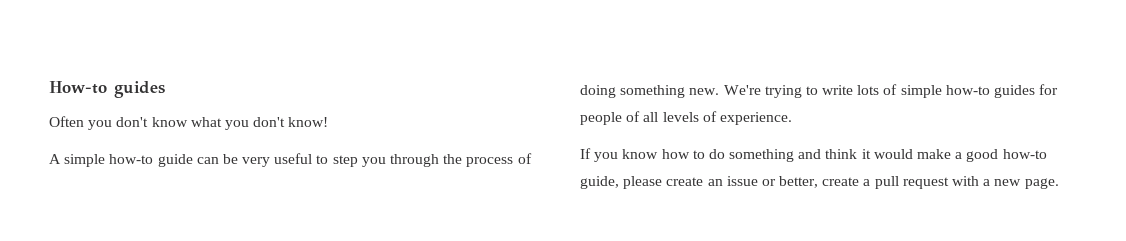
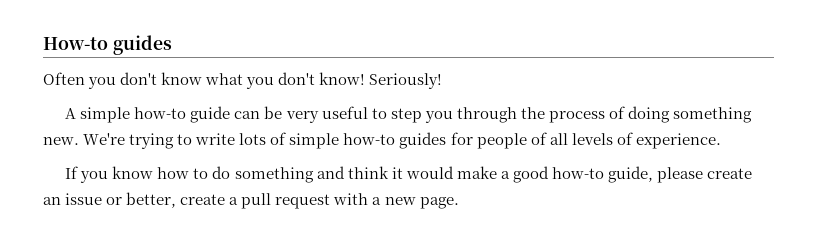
+ Seriously!

